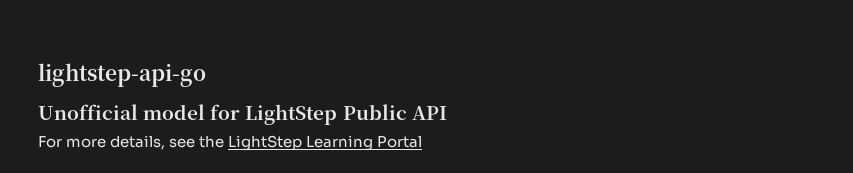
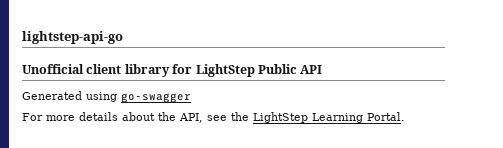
- Unofficial model for LightStep Public API
+ Unofficial client library for LightStep Public API
+ Generated using go-swagger
- For more details, see the LightStep Learning Portal
+ For more details about the API, see the LightStep Learning Portal.

